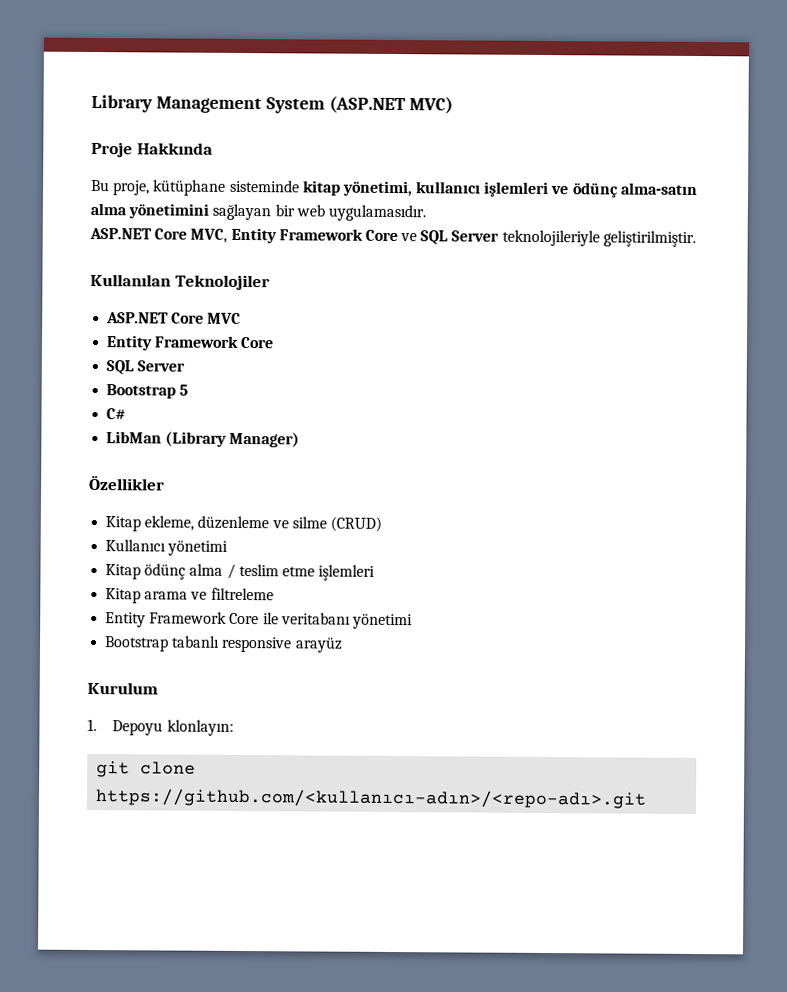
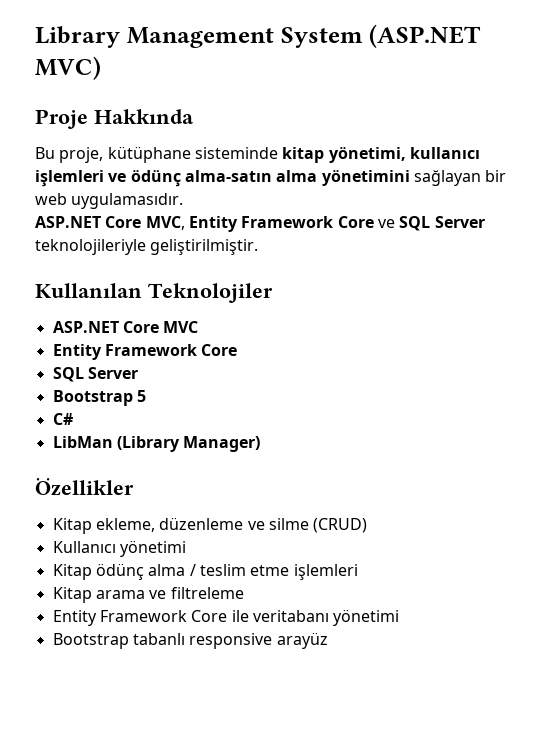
- Kurulum
- 1. Depoyu klonlayın:
- git clone https://github.com/<kullanıcı-adın>/<repo-adı>.git

